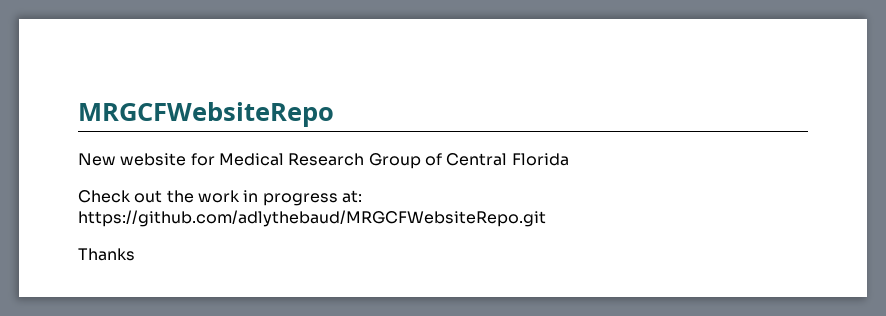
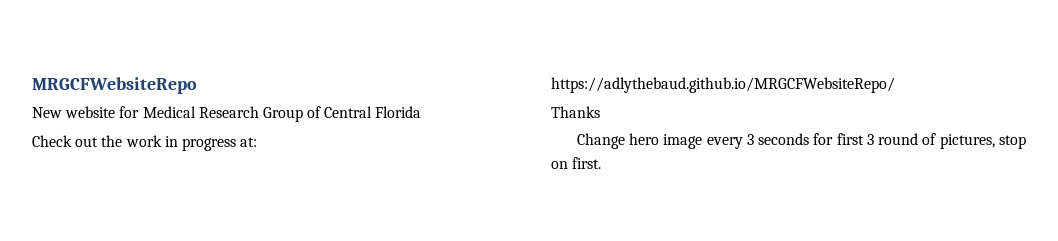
- Check out the work in progress at: https://github.com/adlythebaud/MRGCFWebsiteRepo.git
+ Check out the work in progress at: https://adlythebaud.github.io/MRGCFWebsiteRepo/
+ Change hero image every 3 seconds for first 3 round of pictures, stop on first.

